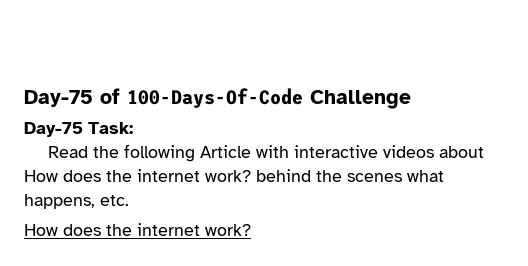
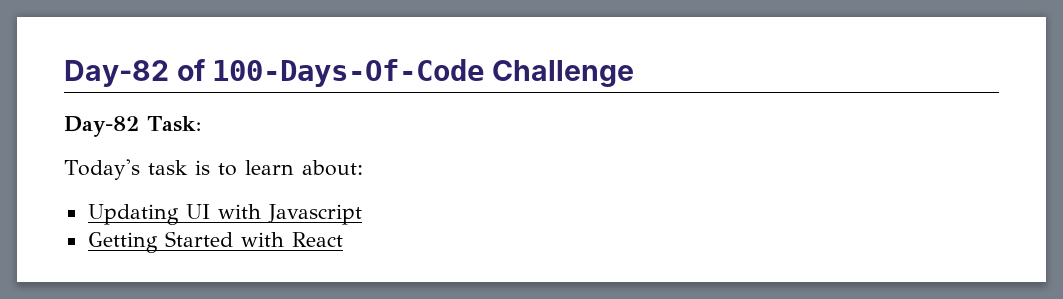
- Day-75 of 100-Days-Of-Code Challenge
+ Day-82 of 100-Days-Of-Code Challenge
- Day-75 Task:
+ Day-82 Task:
- Read the following Article with interactive videos about How does the internet work? behind the scenes what happens, etc.
- How does the internet work?
+ Today's task is to learn about:
+ Updating UI with Javascript
+ Getting Started with React

